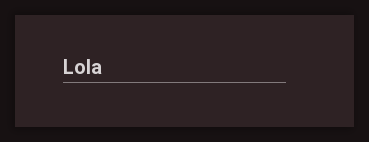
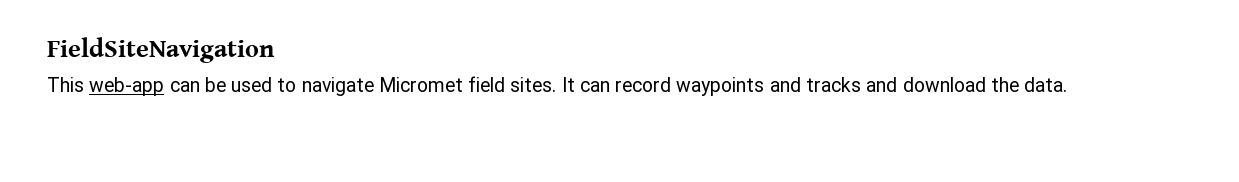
- Lola
+ FieldSiteNavigation
+ This web-app can be used to navigate Micromet field sites. It can record waypoints and tracks and download the data.

